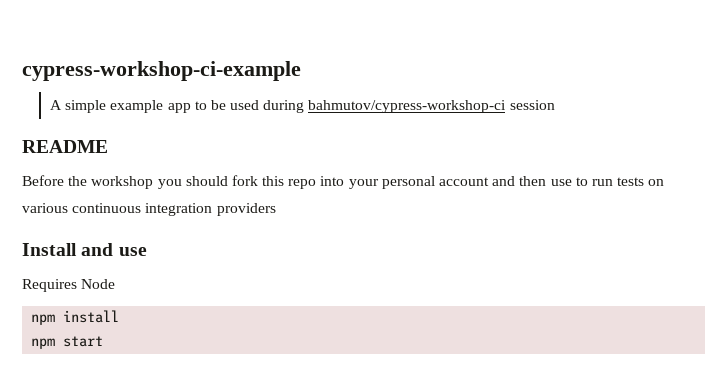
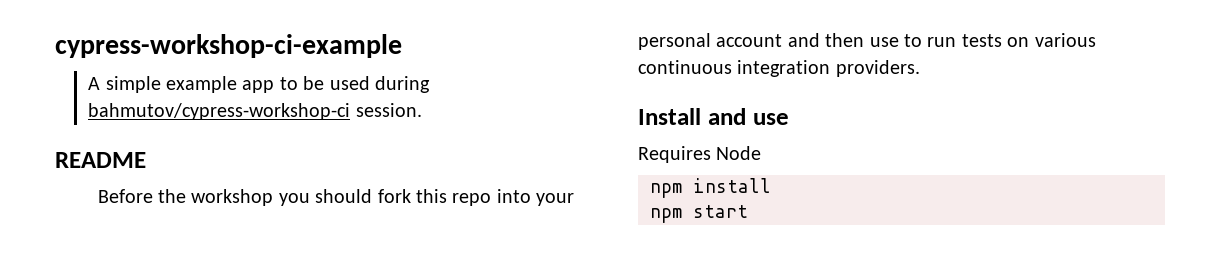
- A simple example app to be used during bahmutov/cypress-workshop-ci session
+ A simple example app to be used during bahmutov/cypress-workshop-ci session.
- Before the workshop you should fork this repo into your personal account and then use to run tests on various continuous integration providers
+ Before the workshop you should fork this repo into your personal account and then use to run tests on various continuous integration providers.

